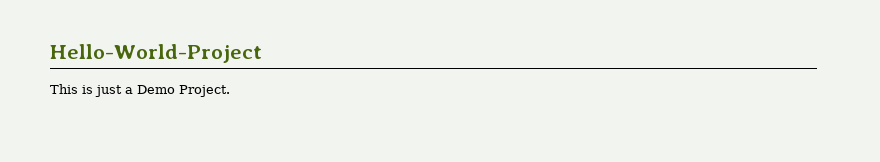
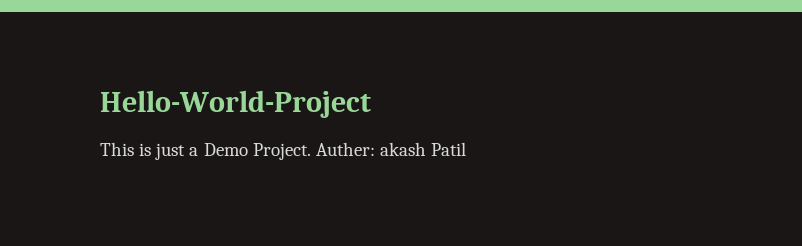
+ Auther: akash Patil

